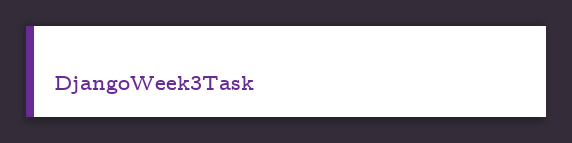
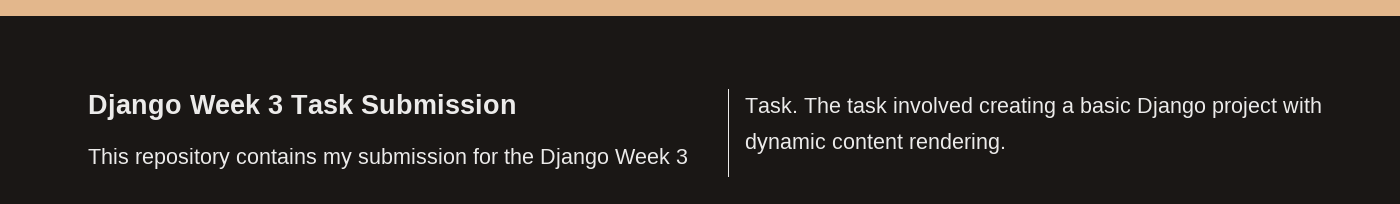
- DjangoWeek3Task
+ Django Week 3 Task Submission
+ This repository contains my submission for the Django Week 3 Task. The task involved creating a basic Django project with dynamic content rendering.

